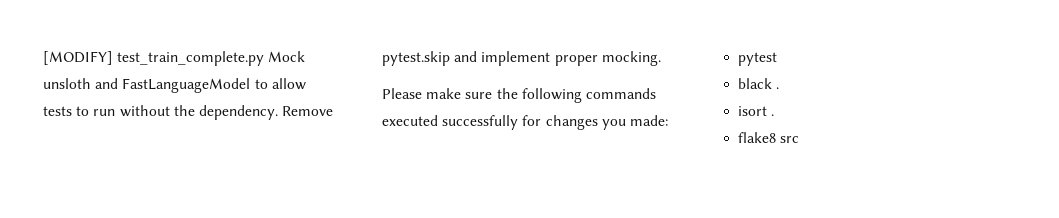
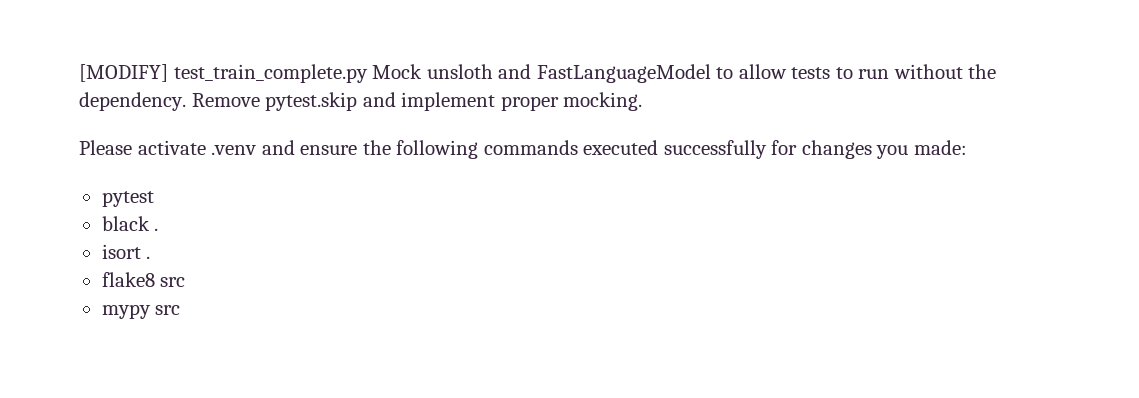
- Please make sure the following commands executed successfully for changes you made:
+ Please activate .venv and ensure the following commands executed successfully for changes you made:
+ mypy src

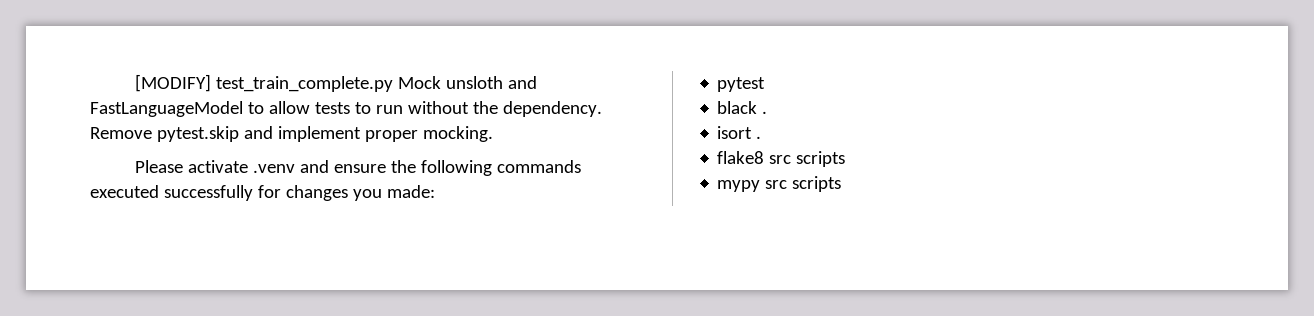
- flake8 src
+ flake8 src scripts
- mypy src
+ mypy src scripts

